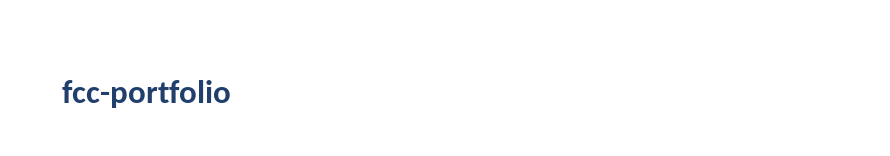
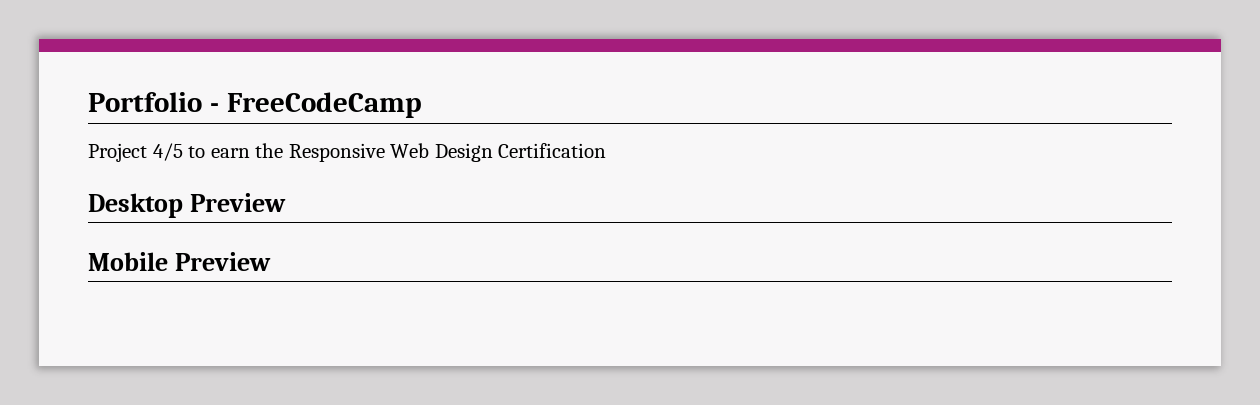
- fcc-portfolio
+ Portfolio - FreeCodeCamp
+ Project 4/5 to earn the Responsive Web Design Certification
+ Desktop Preview
+ Mobile Preview

